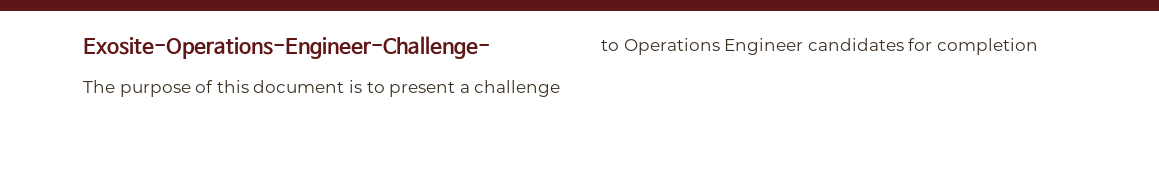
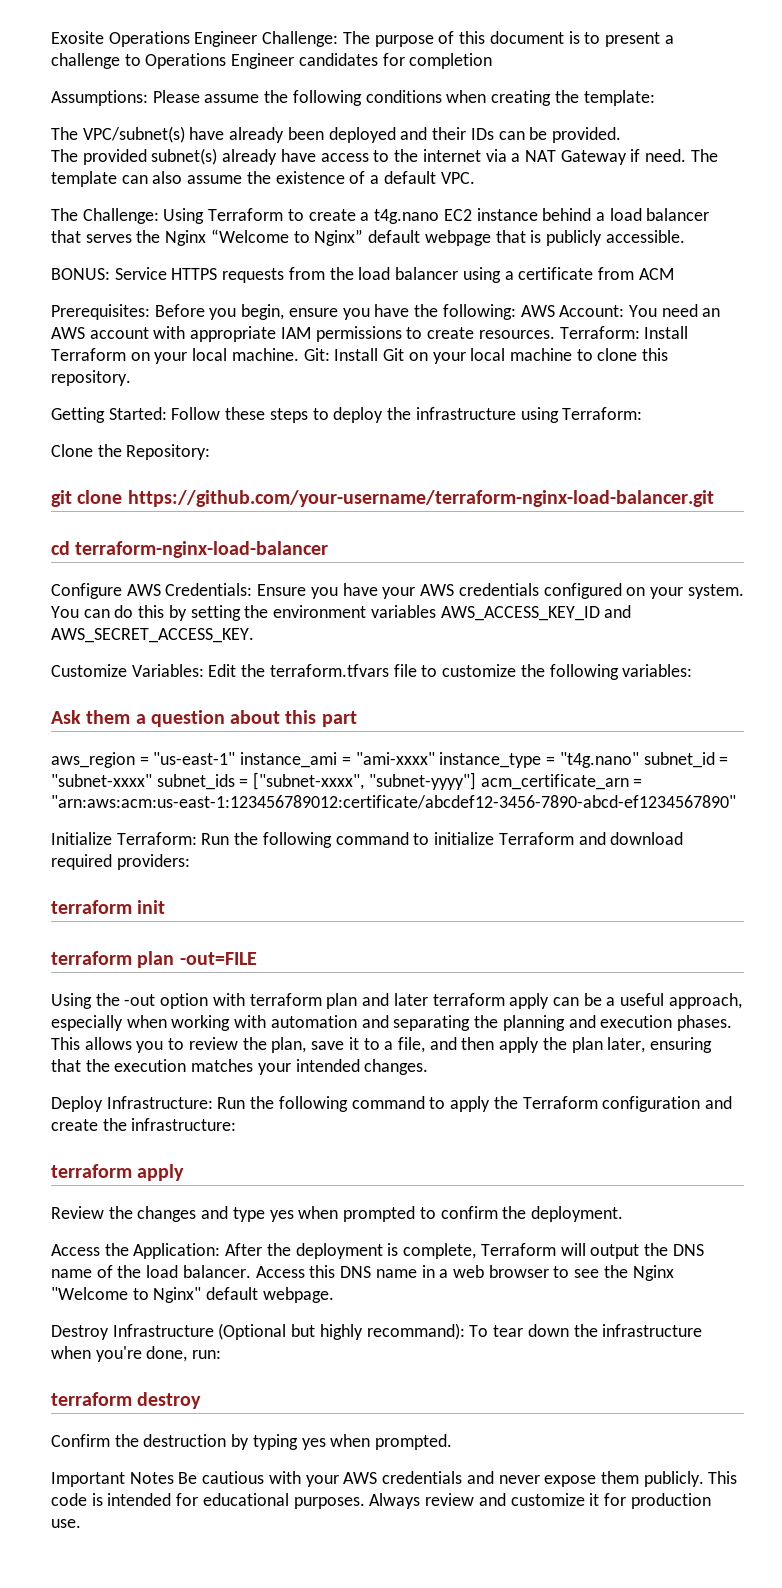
- Exosite-Operations-Engineer-Challenge-
- The purpose of this document is to present a challenge to Operations Engineer candidates for completion
+ Exosite Operations Engineer Challenge: The purpose of this document is to present a challenge to Operations Engineer candidates for completion
+ Assumptions: Please assume the following conditions when creating the template:
+ The VPC/subnet(s) have already been deployed and their IDs can be provided.
+ The provided subnet(s) already have access to the internet via a NAT Gateway if need. The template can also assume the existence of a default VPC.
+ The Challenge: Using Terraform to create a t4g.nano EC2 instance behind a load balancer that serves the Nginx “Welcome to Nginx” default webpage that is publicly accessible.
+ BONUS: Service HTTPS requests from the load balancer using a certificate from ACM
+ Prerequisites: Before you begin, ensure you have the following: AWS Account: You need an AWS account with appropriate IAM permissions to create resources. Terraform: Install Terraform on your local machine. Git: Install Git on your local machine to clone this repository.
+ Getting Started: Follow these steps to deploy the infrastructure using Terraform:
+ Clone the Repository:
+ git clone https://github.com/your-username/terraform-nginx-load-balancer.git
+ cd terraform-nginx-load-balancer
+ Configure AWS Credentials: Ensure you have your AWS credentials configured on your system. You can do this by setting the environment variables AWS_ACCESS_KEY_ID and AWS_SECRET_ACCESS_KEY.
+ Customize Variables: Edit the terraform.tfvars file to customize the following variables:
+ Ask them a question about this part
+ aws_region = "us-east-1" instance_ami = "ami-xxxx" instance_type = "t4g.nano" subnet_id = "subnet-xxxx" subnet_ids = ["subnet-xxxx", "subnet-yyyy"] acm_certificate_arn = "arn:aws:acm:us-east-1:123456789012:certificate/abcdef12-3456-7890-abcd-ef1234567890"
+ Initialize Terraform: Run the following command to initialize Terraform and download required providers:
+ terraform init
+ terraform plan -out=FILE
+ Using the -out option with terraform plan and later terraform apply can be a useful approach, especially when working with automation and separating the planning and execution phases. This allows you to review the plan, save it to a file, and then apply the plan later, ensuring that the execution matches your intended changes.
+ Deploy Infrastructure: Run the following command to apply the Terraform configuration and create the infrastructure:
+ terraform apply
+ Review the changes and type yes when prompted to confirm the deployment.
+ Access the Application: After the deployment is complete, Terraform will output the DNS name of the load balancer. Access this DNS name in a web browser to see the Nginx "Welcome to Nginx" default webpage.
+ Destroy Infrastructure (Optional but highly recommand): To tear down the infrastructure when you're done, run:
+ terraform destroy
+ Confirm the destruction by typing yes when prompted.
+ Important Notes Be cautious with your AWS credentials and never expose them publicly. This code is intended for educational purposes. Always review and customize it for production use.

